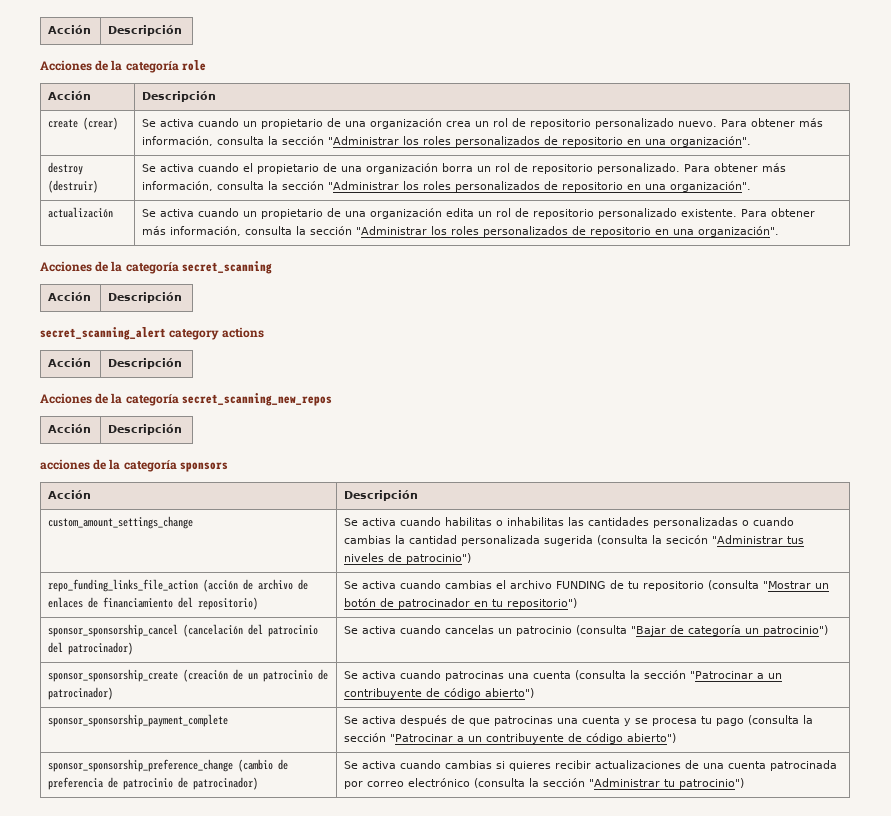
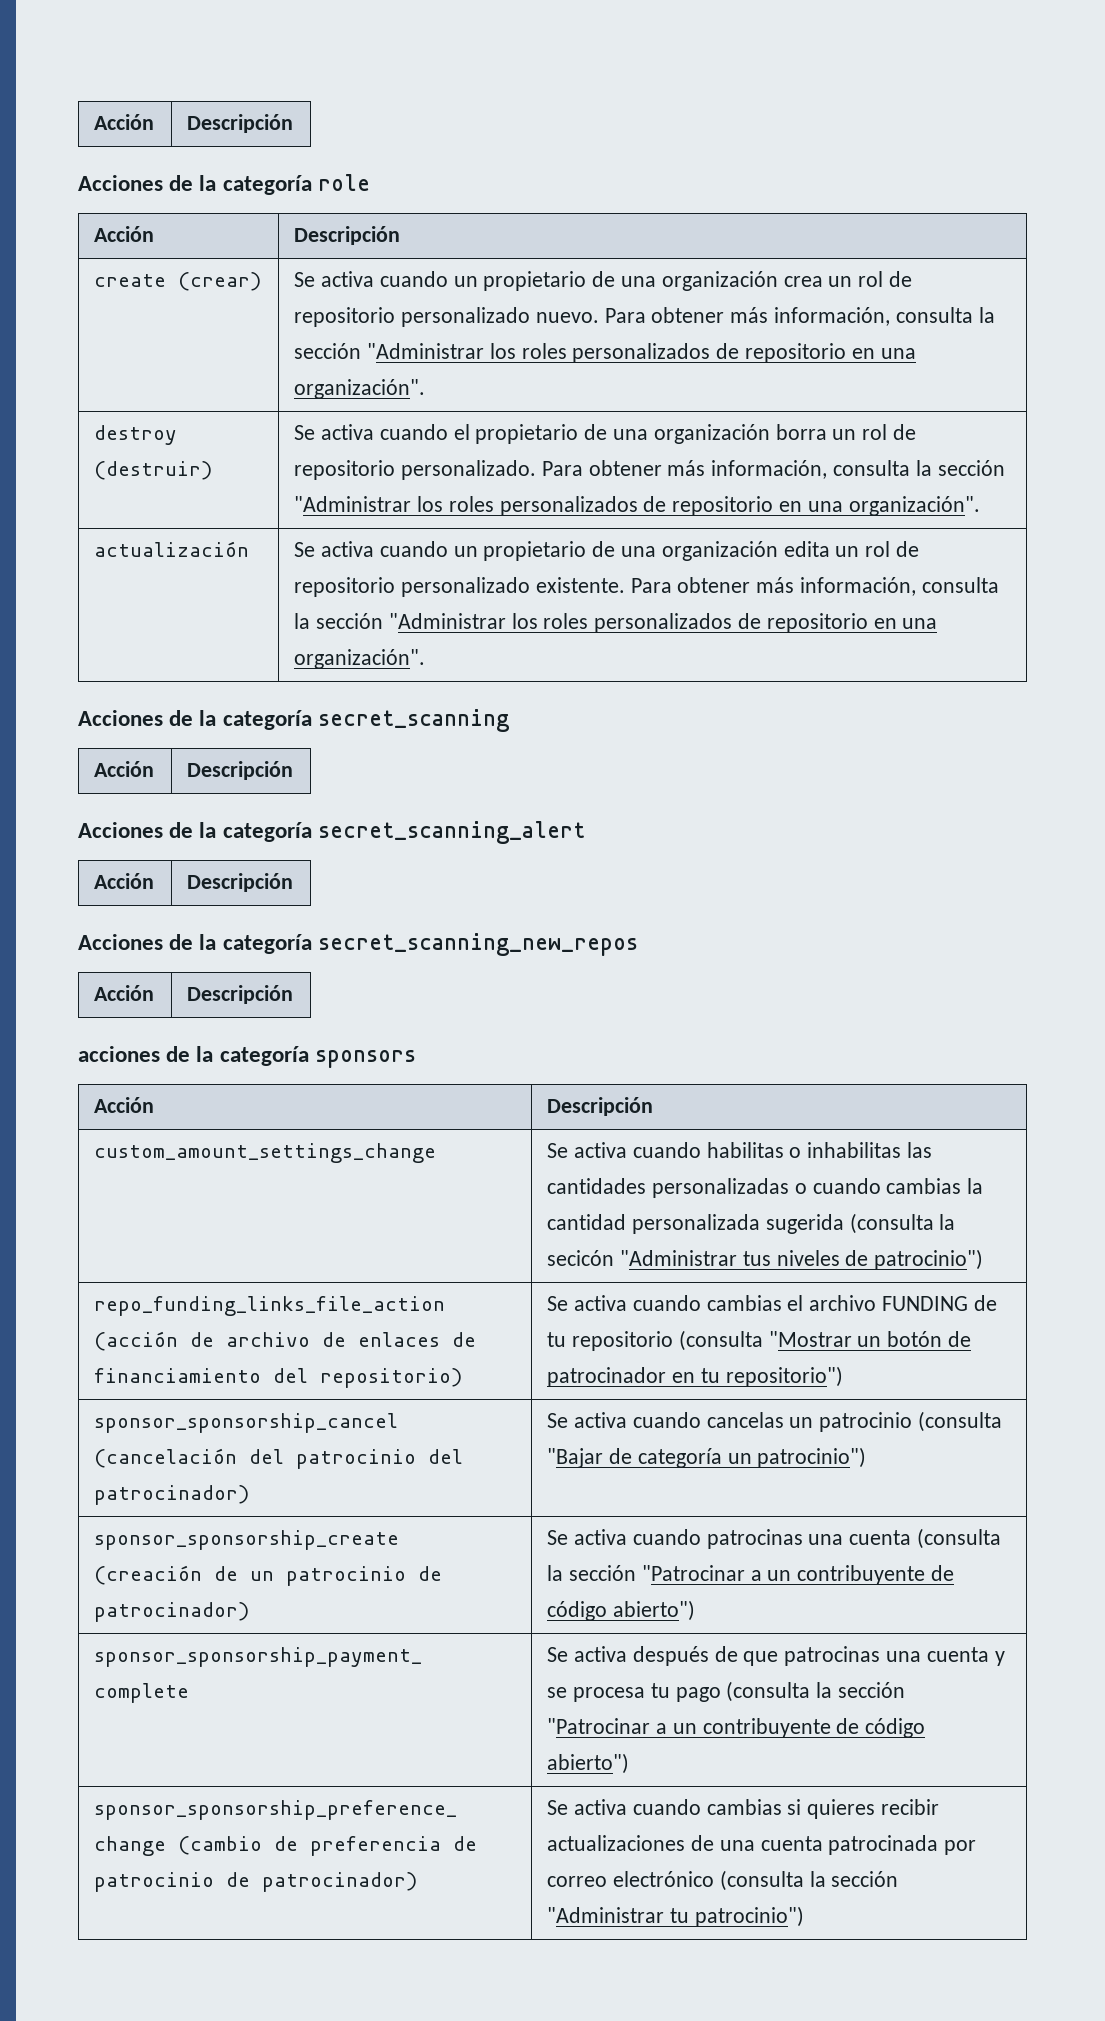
- secret_scanning_alert category actions
+ Acciones de la categoría secret_scanning_alert

